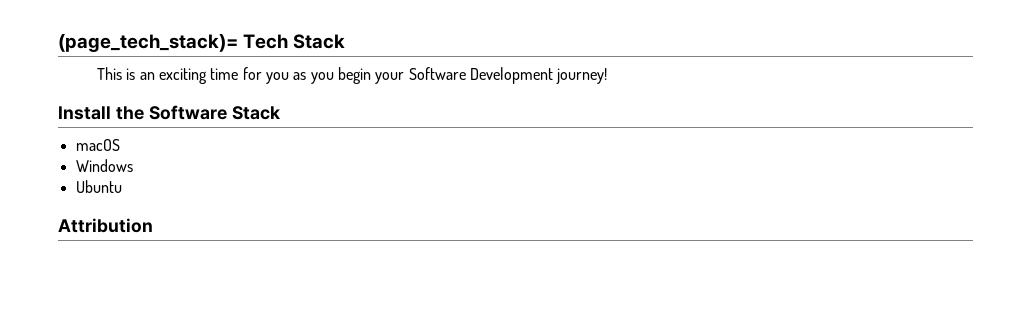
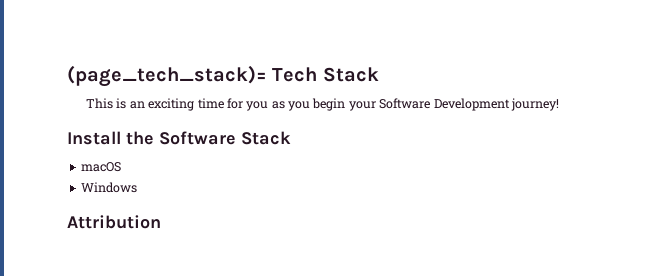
- Ubuntu

